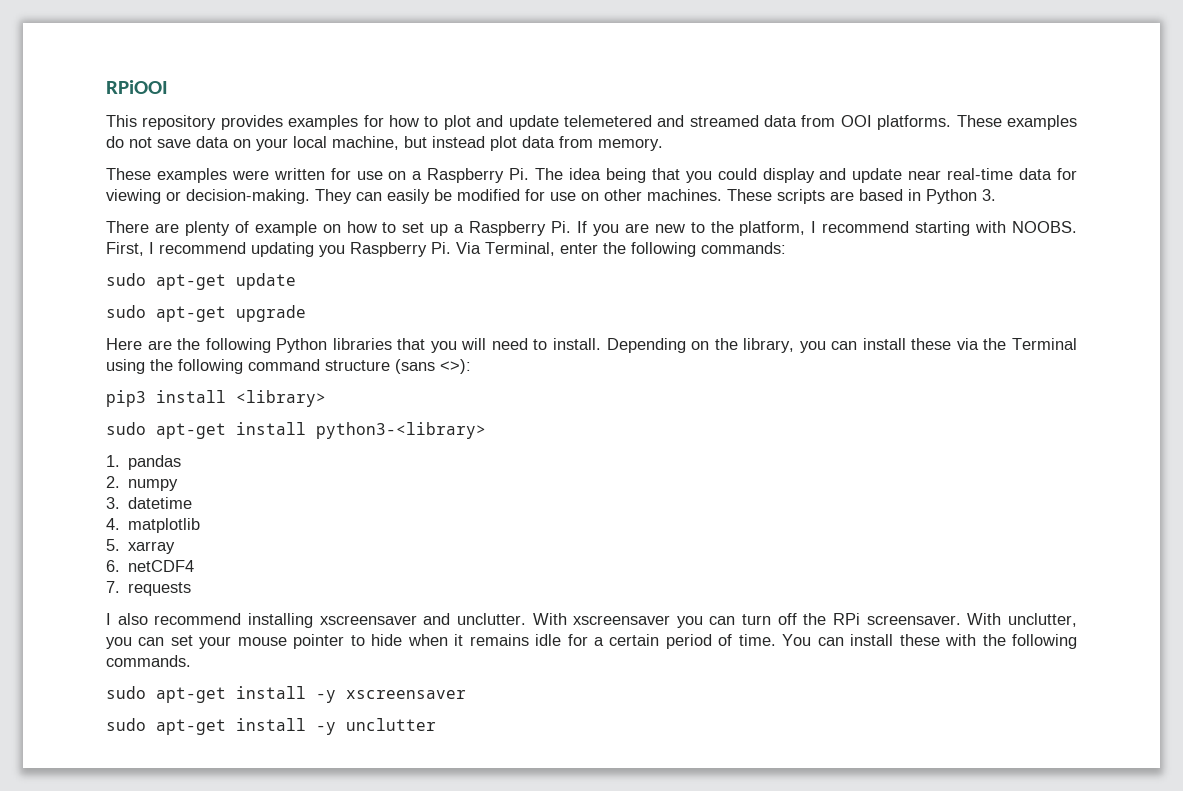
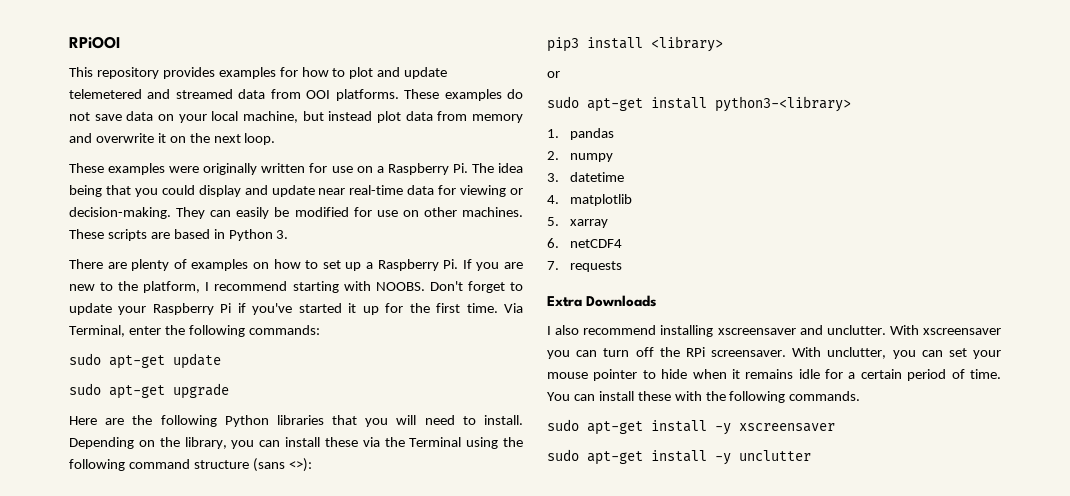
- These examples do not save data on your local machine, but instead plot data from memory.
+ These examples do not save data on your local machine, but instead plot data from memory and overwrite it on the next loop.
- These examples were written for use on a Raspberry Pi. The idea being that you could display and update near real-time data for viewing or decision-making.
+ These examples were originally written for use on a Raspberry Pi. The idea being that you could display and update near real-time data for viewing or decision-making.
- There are plenty of example on how to set up a Raspberry Pi. If you are new to the platform, I recommend starting with NOOBS.
+ There are plenty of examples on how to set up a Raspberry Pi. If you are new to the platform, I recommend starting with NOOBS.
- First, I recommend updating you Raspberry Pi. Via Terminal, enter the following commands:
+ Don't forget to update your Raspberry Pi if you've started it up for the first time. Via Terminal, enter the following commands:
  pip3 install <library>
+ or
+ Extra Downloads

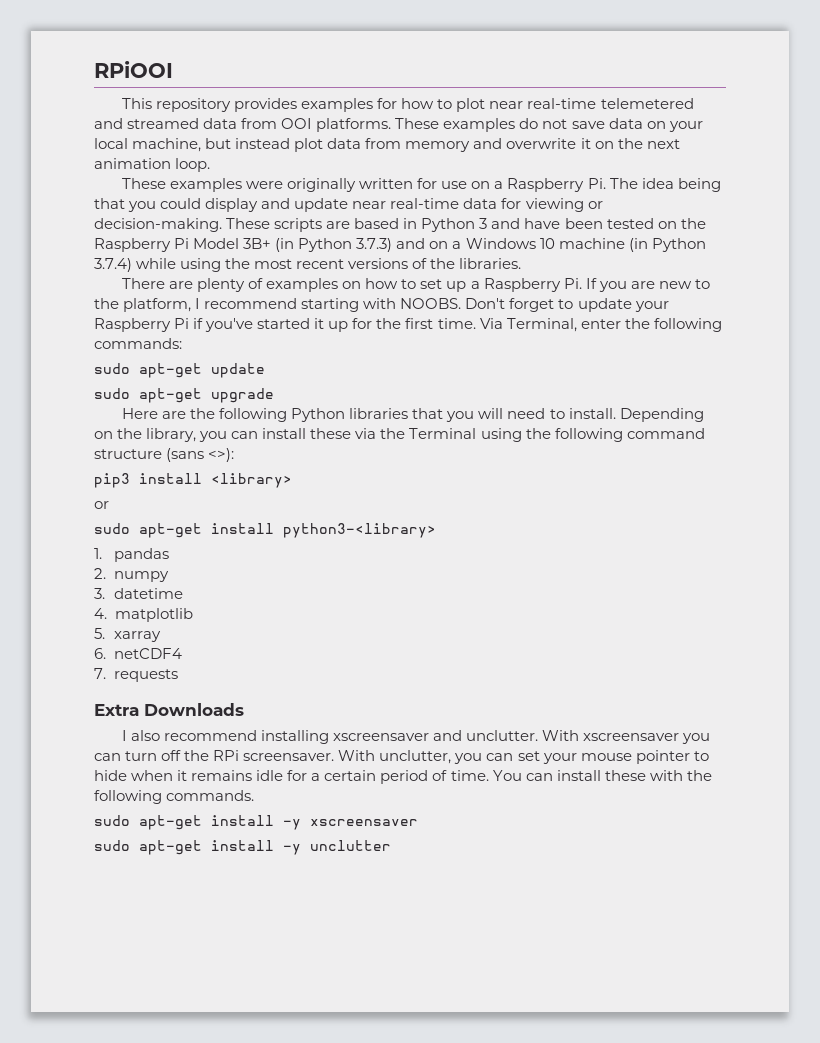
- This repository provides examples for how to plot and update telemetered and streamed data from OOI platforms.
+ This repository provides examples for how to plot near real-time telemetered and streamed data from OOI platforms.
- These examples do not save data on your local machine, but instead plot data from memory and overwrite it on the next loop.
+ These examples do not save data on your local machine, but instead plot data from memory and overwrite it on the next animation loop.
- They can easily be modified for use on other machines.
- These scripts are based in Python 3.
+ These scripts are based in Python 3 and have been tested on the Raspberry Pi Model 3B+ (in Python 3.7.3) and on a Windows 10 machine (in Python 3.7.4) while using the most recent versions of the libraries.

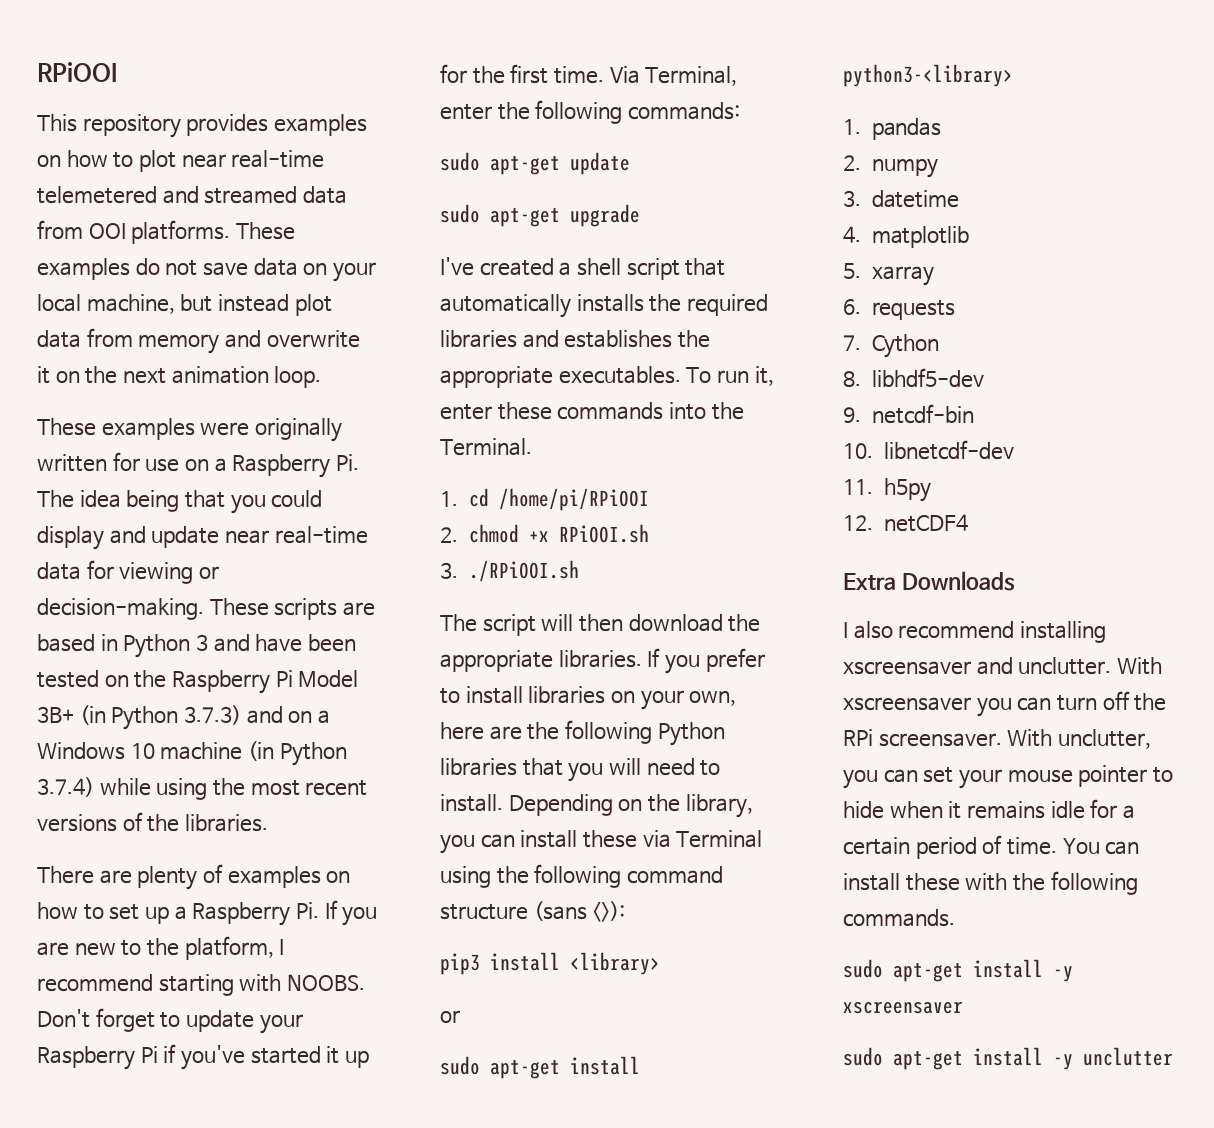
- This repository provides examples for how to plot near real-time telemetered and streamed data from OOI platforms.
+ This repository provides examples on how to plot near real-time telemetered and streamed data from OOI platforms.
- Here are the following Python libraries that you will need to install.
+ I've created a shell script that automatically installs the required libraries and establishes the appropriate executables. To run it, enter these commands into the Terminal.
+ 1. cd /home/pi/RPiOOI
+ 2. chmod +x RPiOOI.sh
+ 3. ./RPiOOI.sh
+ The script will then download the appropriate libraries. If you prefer to install libraries on your own, here are the following Python libraries that you will need to install.
- Depending on the library, you can install these via the Terminal using the following command structure (sans <>):
+ Depending on the library, you can install these via Terminal using the following command structure (sans <>):
- 6. netCDF4
+ 6. requests
- 7. requests
+ 7. Cython
+ 8. libhdf5-dev
+ 9. netcdf-bin
+ 10. libnetcdf-dev
+ 11. h5py
+ 12. netCDF4

